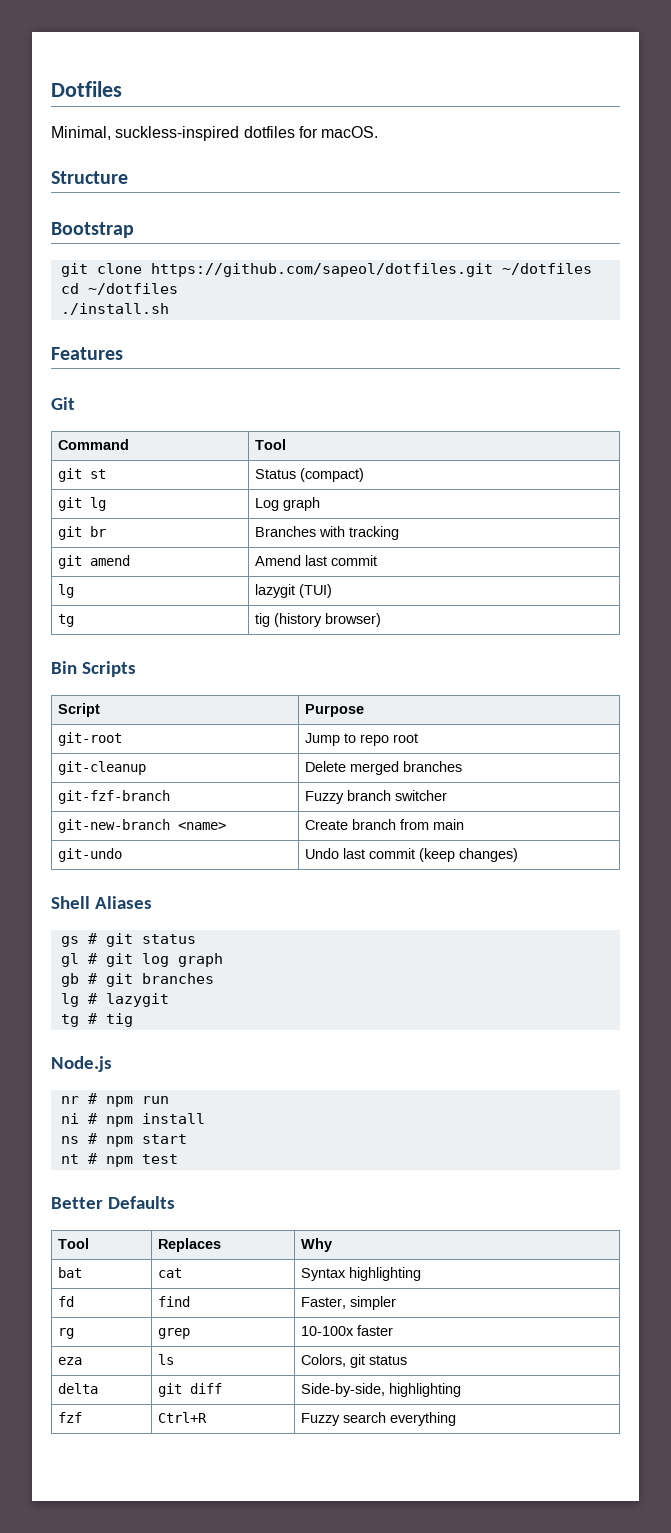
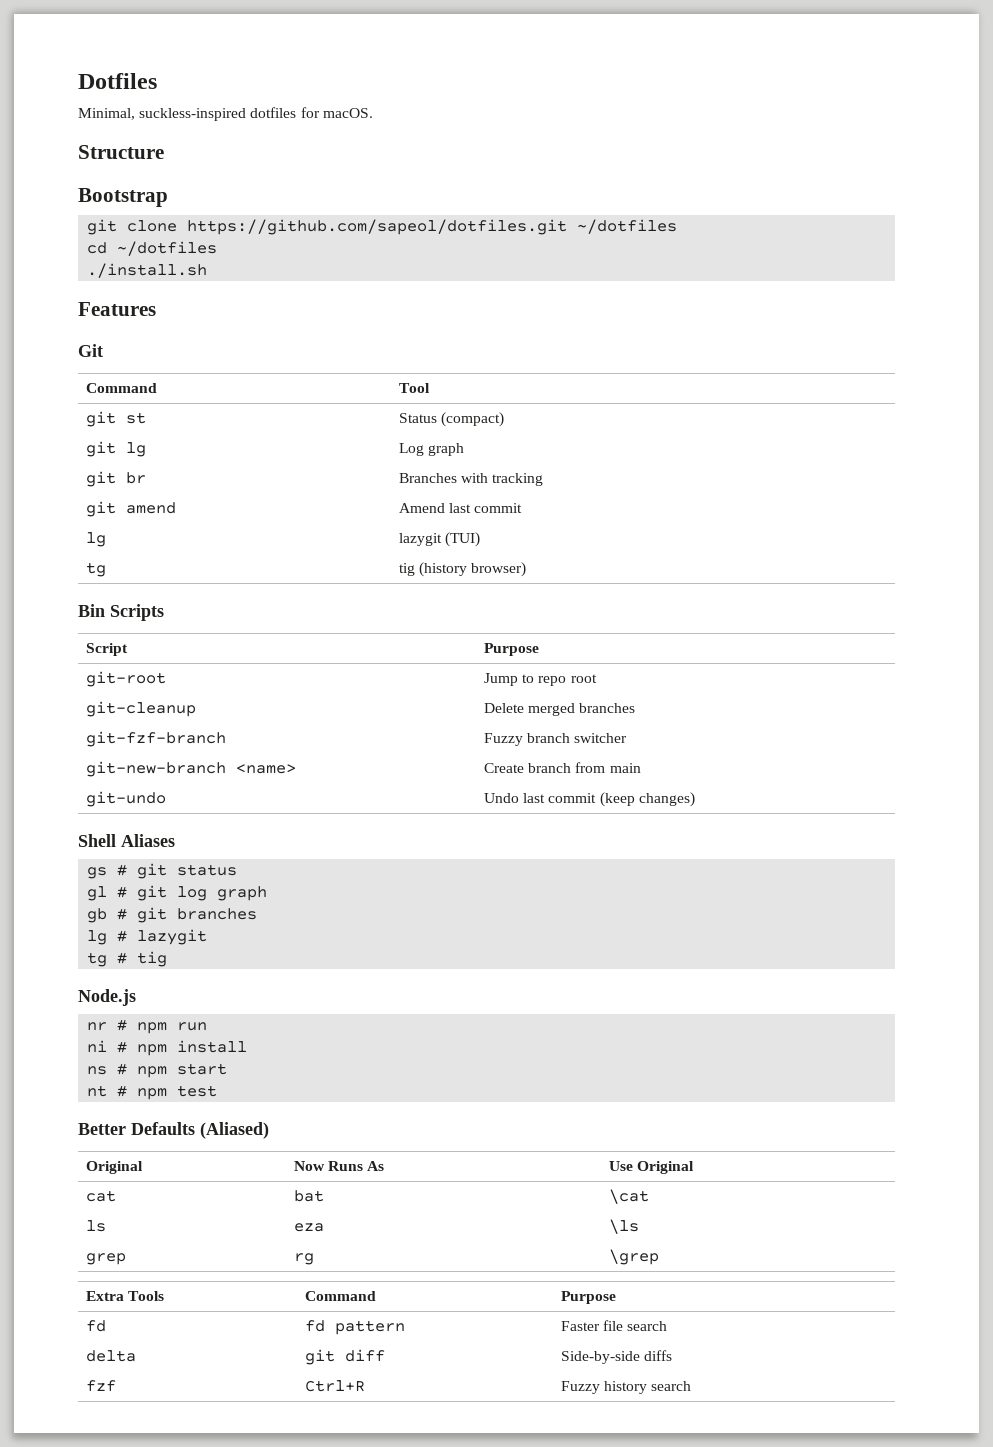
- Better Defaults
- Tool | Replaces | Why
- bat | cat | Syntax highlighting
- fd | find | Faster, simpler
- rg | grep | 10-100x faster
- eza | ls | Colors, git status
+ Better Defaults (Aliased)
+ Original | Now Runs As | Use Original
+ cat | bat | \cat
+ ls | eza | \ls
+ grep | rg | \grep
+ Extra Tools | Command | Purpose
+ fd | fd pattern | Faster file search
- delta | git diff | Side-by-side, highlighting
+ delta | git diff | Side-by-side diffs
- fzf | Ctrl+R | Fuzzy search everything
+ fzf | Ctrl+R | Fuzzy history search

